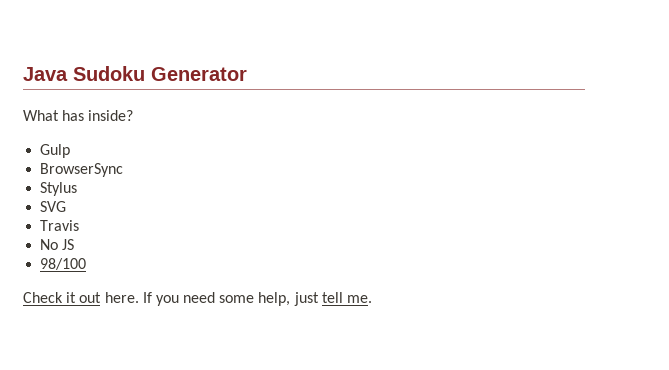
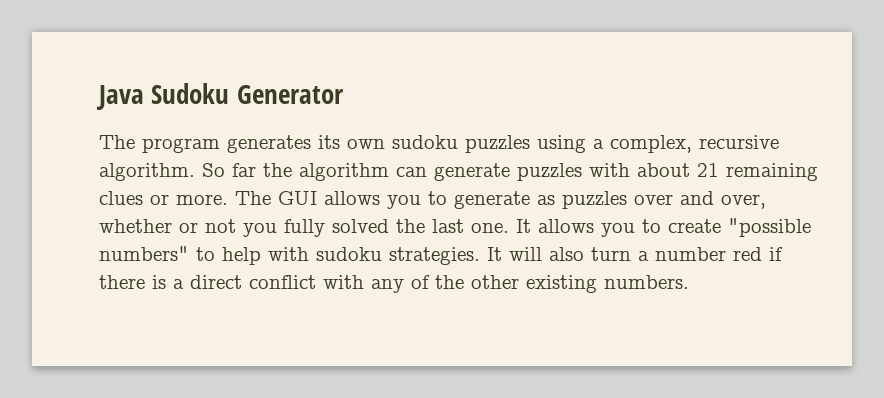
- What has inside?
- Gulp
- BrowserSync
- Stylus
- SVG
- Travis
- No JS
- 98/100
- Check it out here. If you need some help, just tell me.
+ The program generates its own sudoku puzzles using a complex, recursive algorithm. So far the algorithm can generate puzzles with about 21 remaining clues or more. The GUI allows you to generate as puzzles over and over, whether or not you fully solved the last one. It allows you to create "possible numbers" to help with sudoku strategies. It will also turn a number red if there is a direct conflict with any of the other existing numbers.

